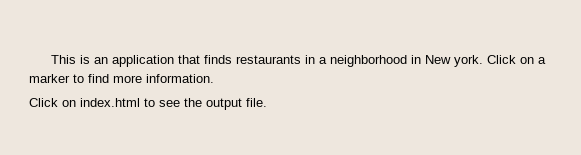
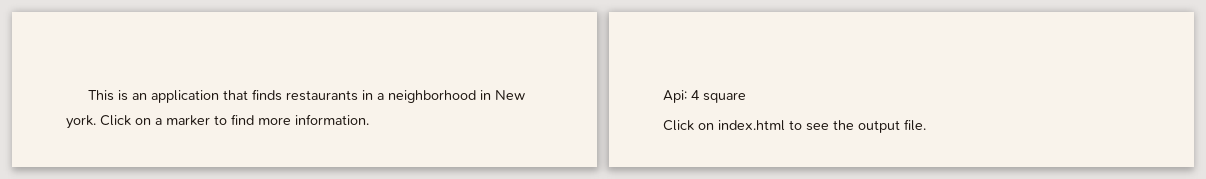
+ Api: 4 square

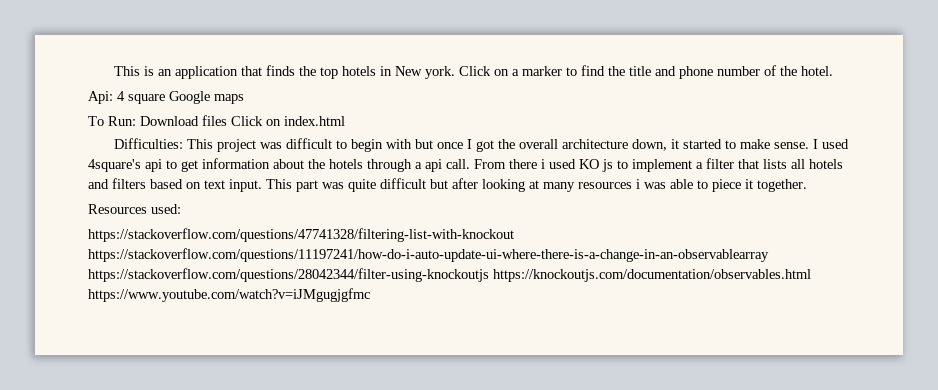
- This is an application that finds restaurants in a neighborhood in New york.
+ This is an application that finds the top hotels in New york.
- Click on a marker to find more information.
- Api: 4 square
- Click on index.html to see the output file.
+ Click on a marker to find the title and phone number of the hotel.
+ Api: 4 square Google maps
+ To Run: Download files Click on index.html
+ Difficulties: This project was difficult to begin with but once I got the overall architecture down, it started to make sense. I used 4square's api to get information about the hotels through a api call. From there i used KO js to implement a filter that lists all hotels and filters based on text input. This part was quite difficult but after looking at many resources i was able to piece it together.
+ Resources used:
+ https://stackoverflow.com/questions/47741328/filtering-list-with-knockout https://stackoverflow.com/questions/11197241/how-do-i-auto-update-ui-where-there-is-a-change-in-an-observablearray https://stackoverflow.com/questions/28042344/filter-using-knockoutjs https://knockoutjs.com/documentation/observables.html https://www.youtube.com/watch?v=iJMgugjgfmc

